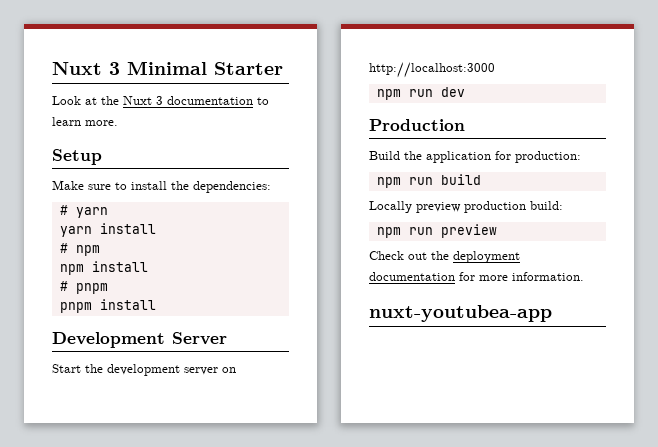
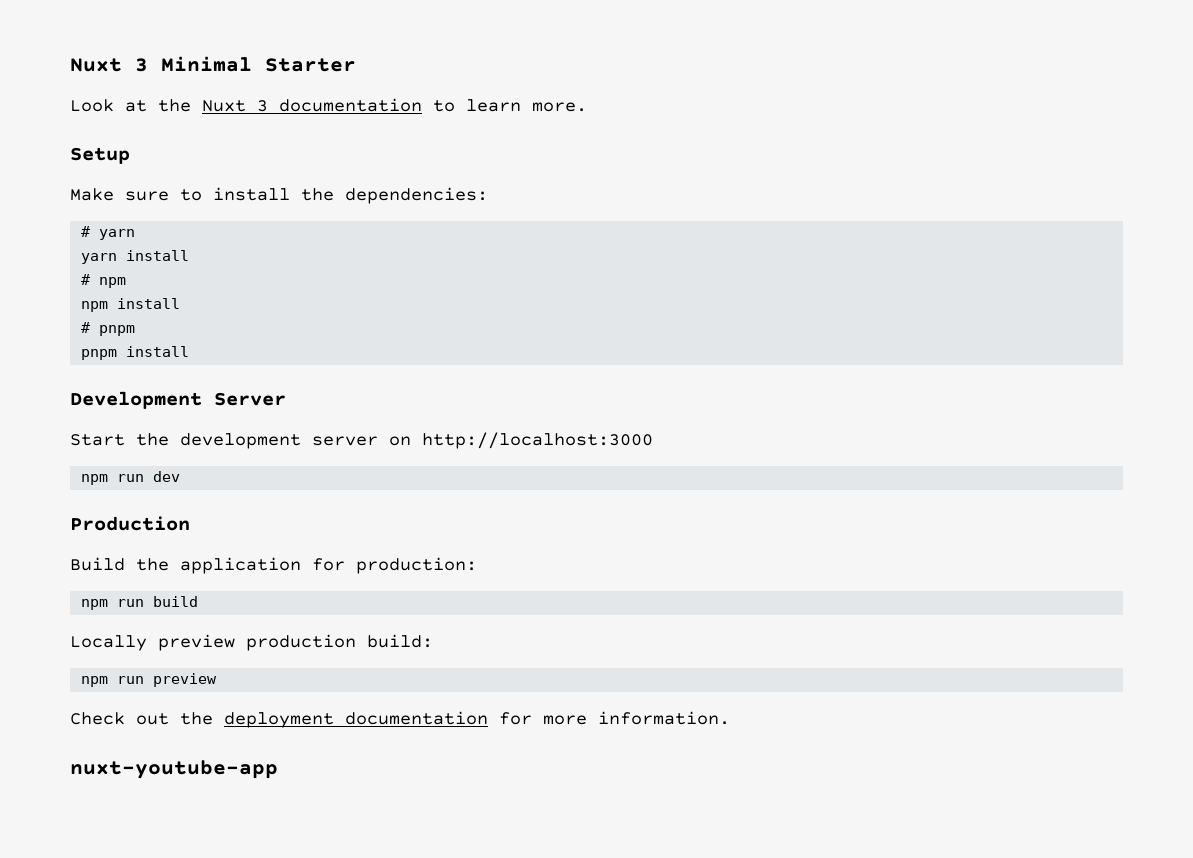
- nuxt-youtubea-app
+ nuxt-youtube-app

